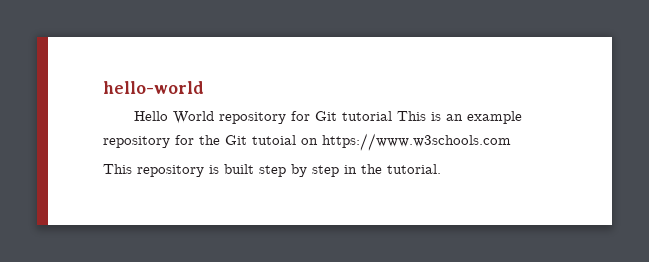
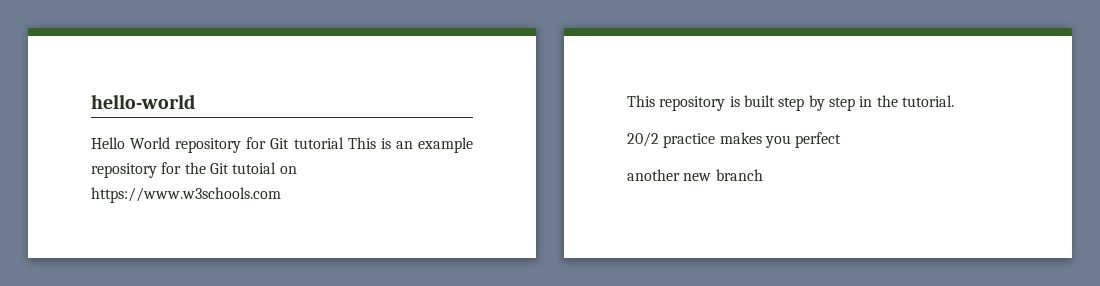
+ 20/2 practice makes you perfect
+ another new branch

